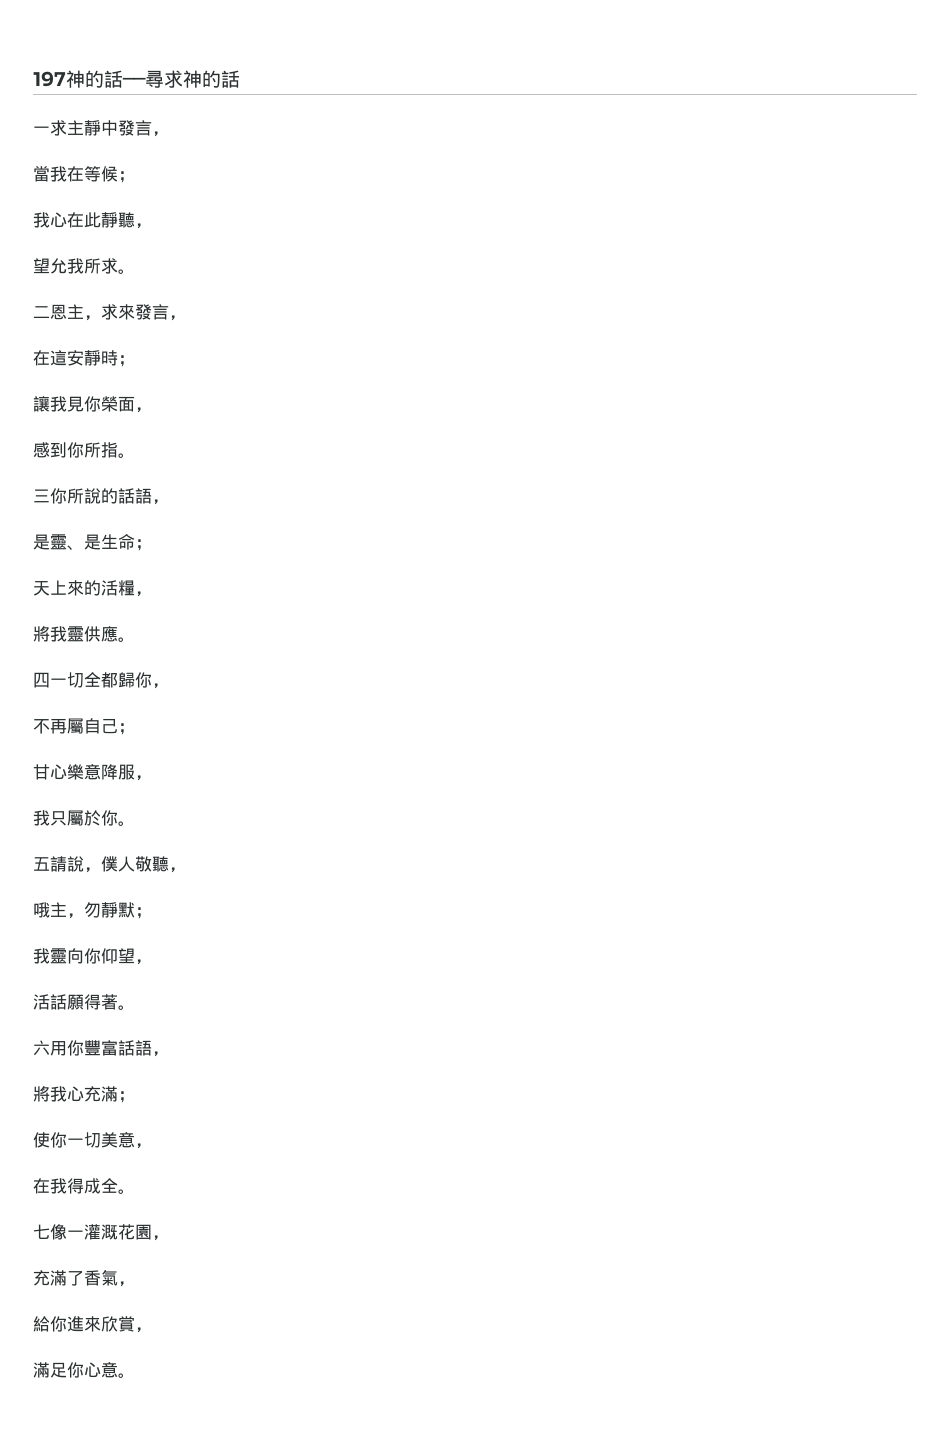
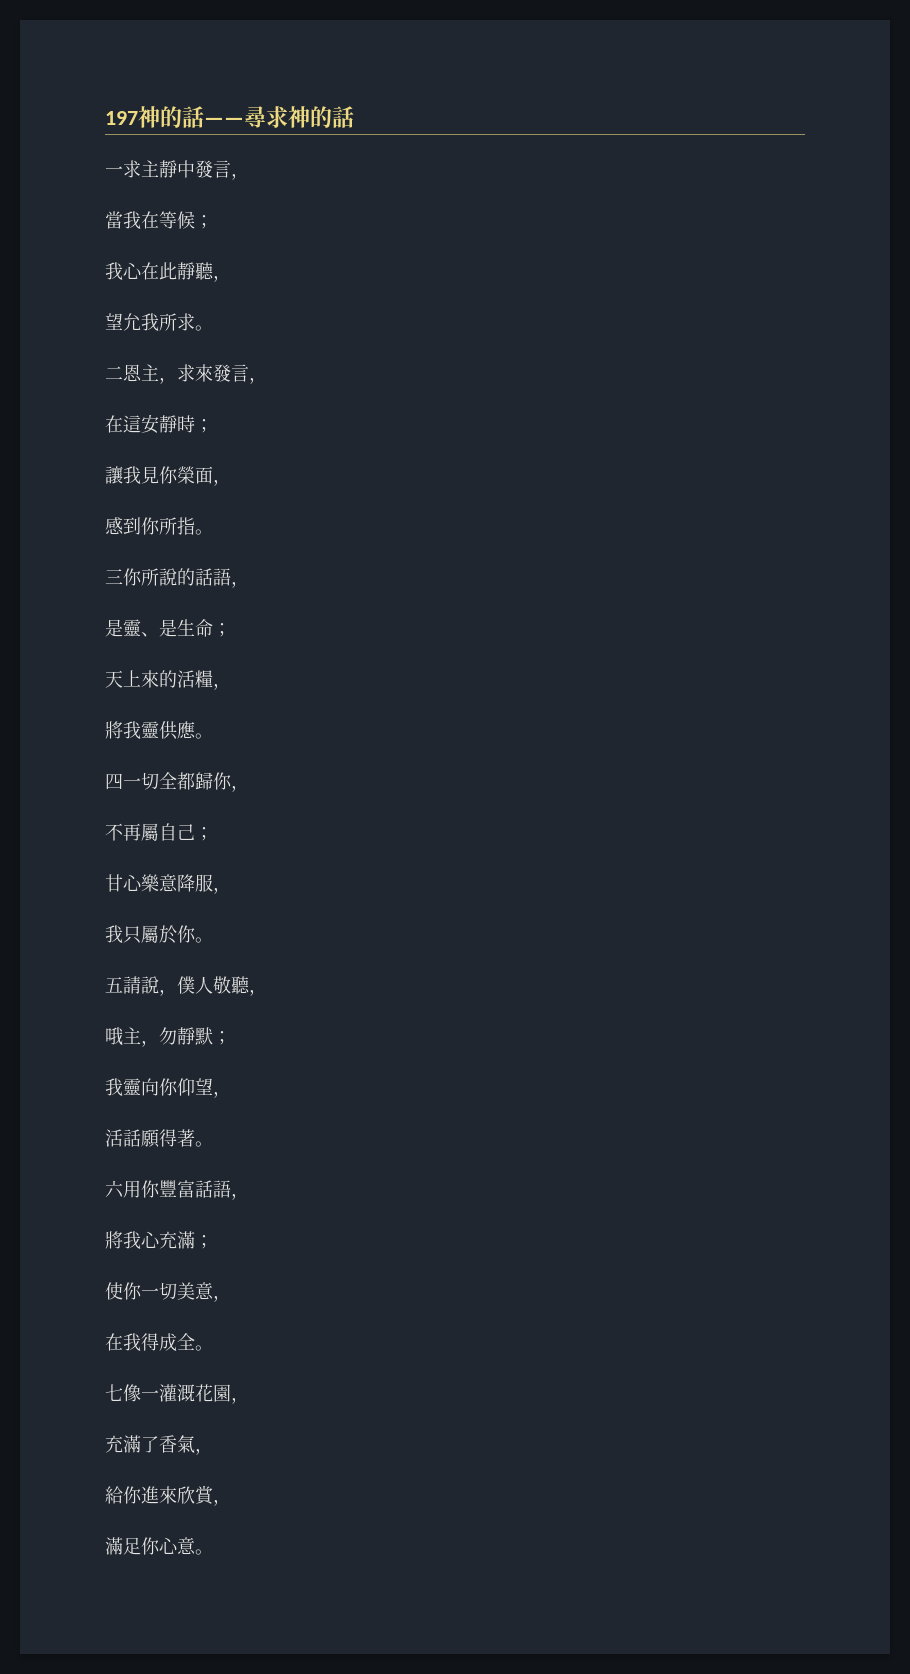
- 197神的話──尋求神的話
+ 197神的話——尋求神的話

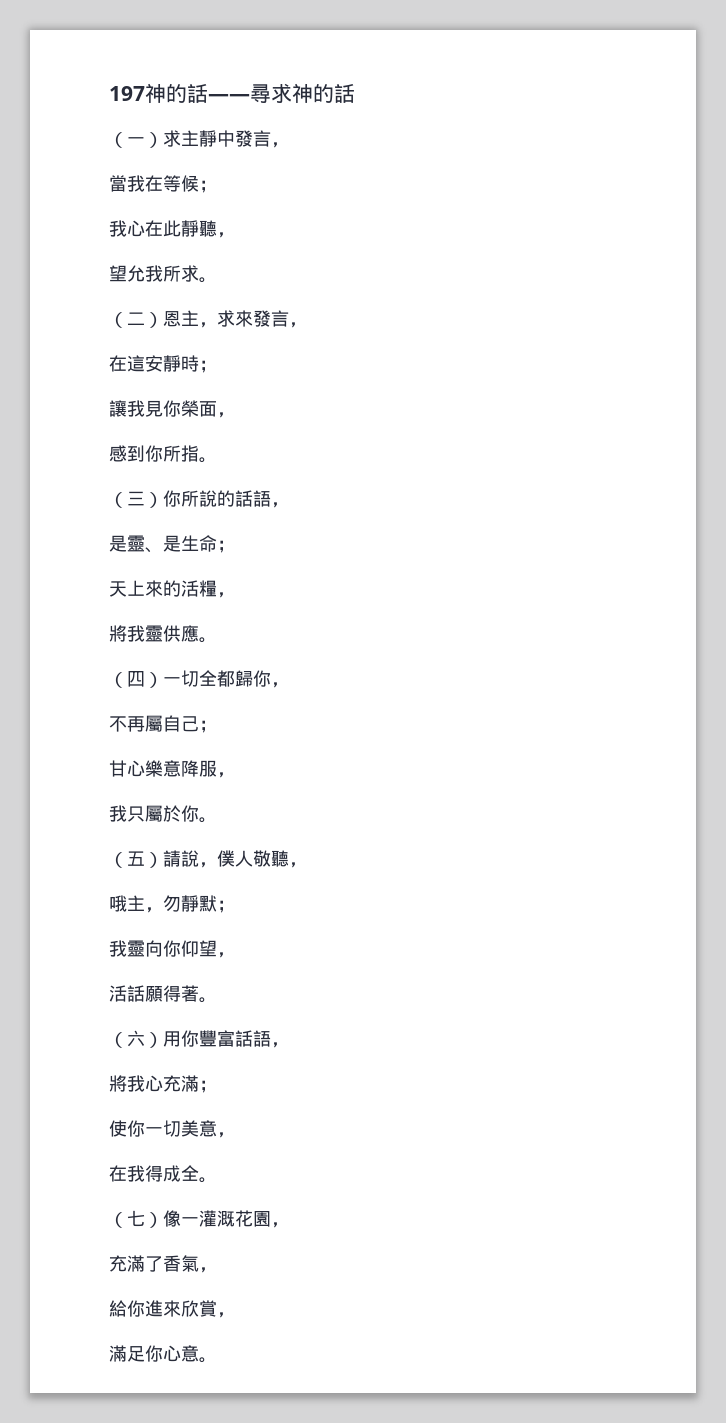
- 一求主靜中發言，
+ （一）求主靜中發言，
- 二恩主，求來發言，
+ （二）恩主，求來發言，
- 三你所說的話語，
+ （三）你所說的話語，
- 四一切全都歸你，
+ （四）一切全都歸你，
- 五請說，僕人敬聽，
+ （五）請說，僕人敬聽，
- 六用你豐富話語，
+ （六）用你豐富話語，
- 七像一灌溉花園，
+ （七）像一灌溉花園，

